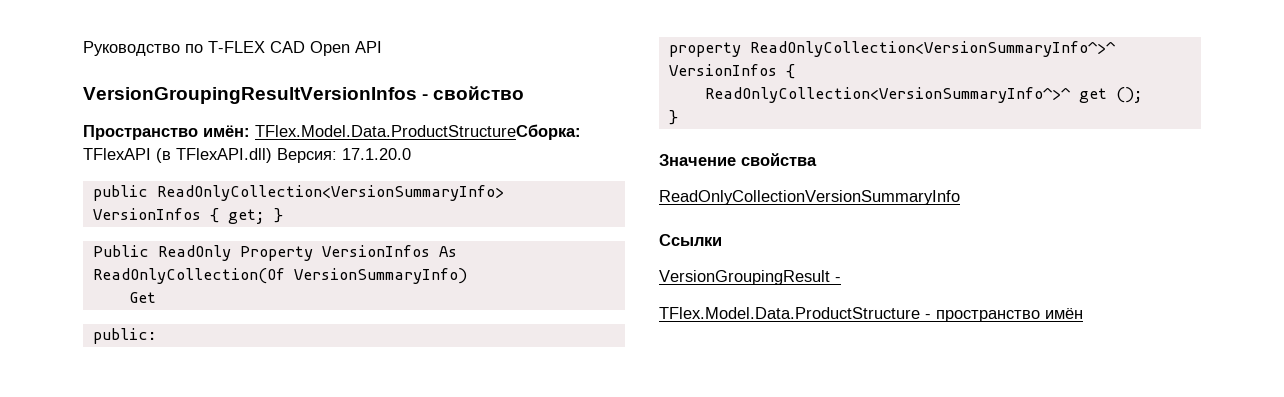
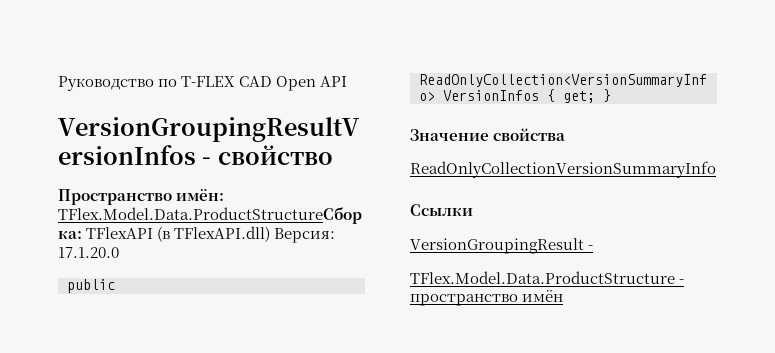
- Public ReadOnly Property VersionInfos As ReadOnlyCollection(Of VersionSummaryInfo)
- Get
- public:
- property ReadOnlyCollection<VersionSummaryInfo^>^ VersionInfos {
- ReadOnlyCollection<VersionSummaryInfo^>^ get ();
- }

